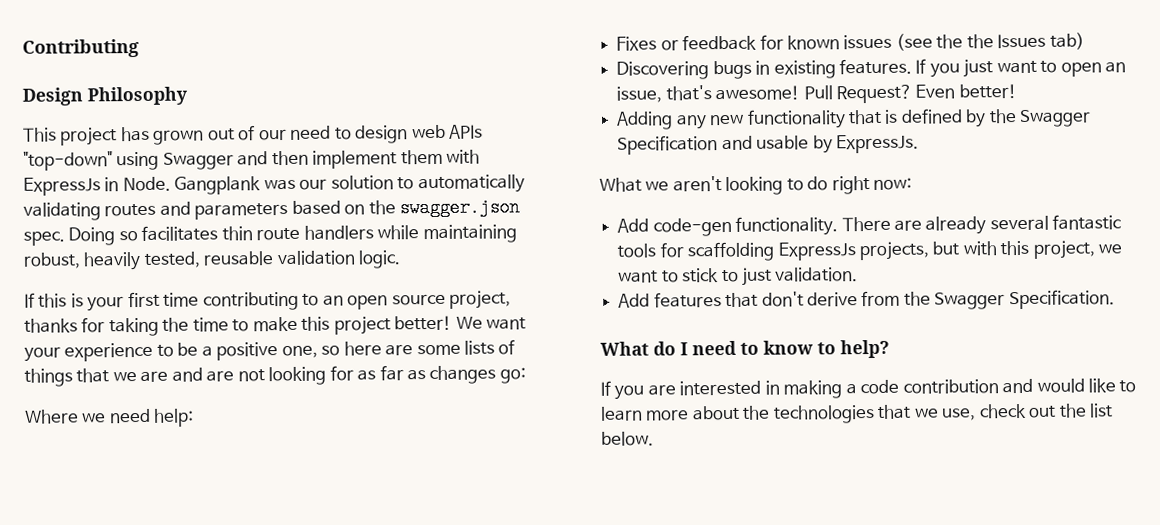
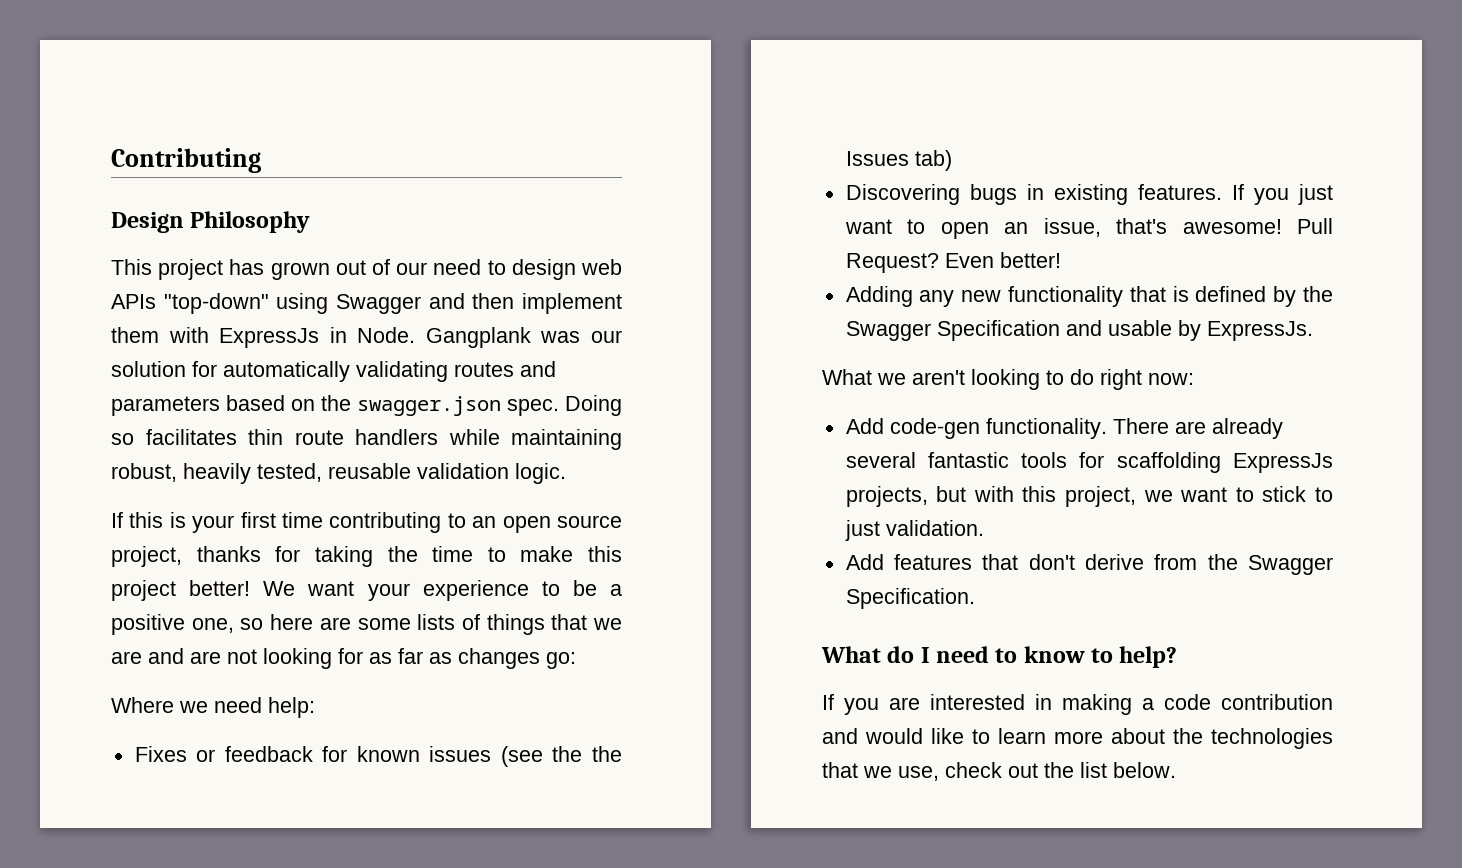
- Gangplank was our solution to automatically validating routes and parameters based on the swagger.json spec.
+ Gangplank was our solution for automatically validating routes and parameters based on the swagger.json spec.

